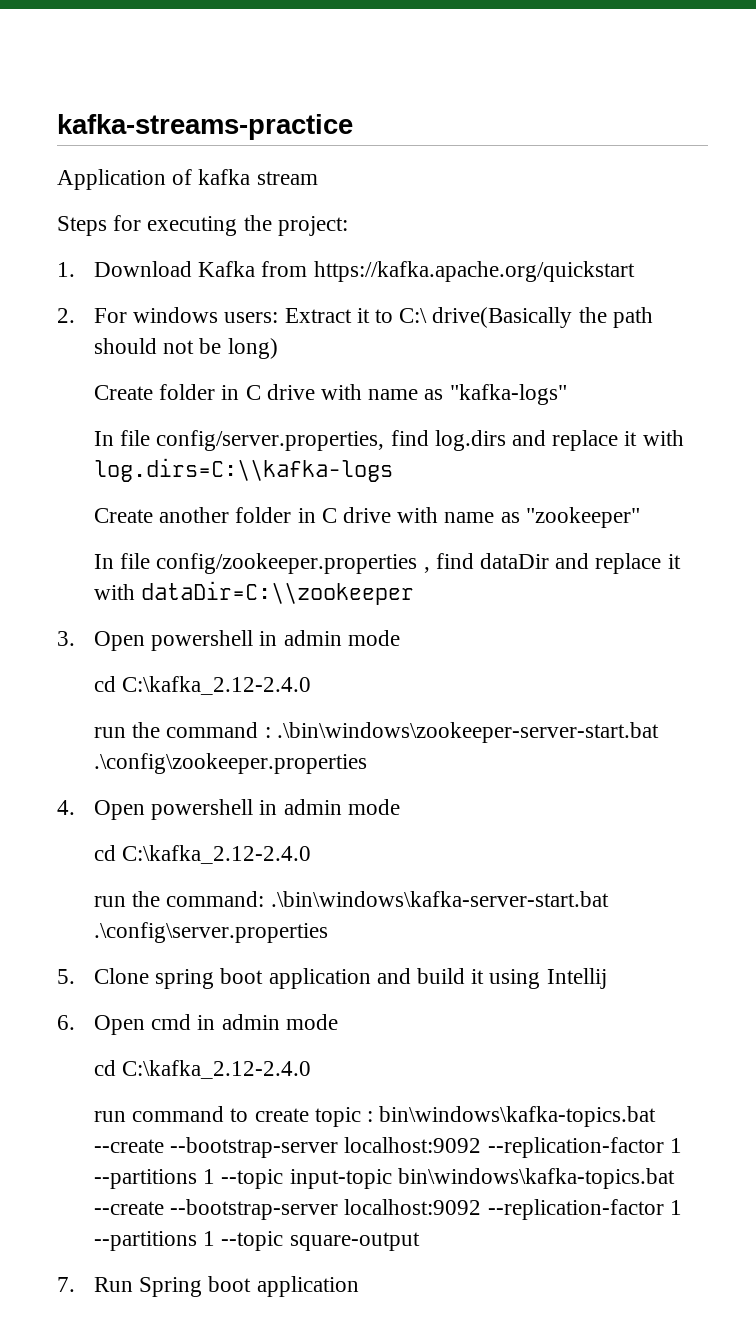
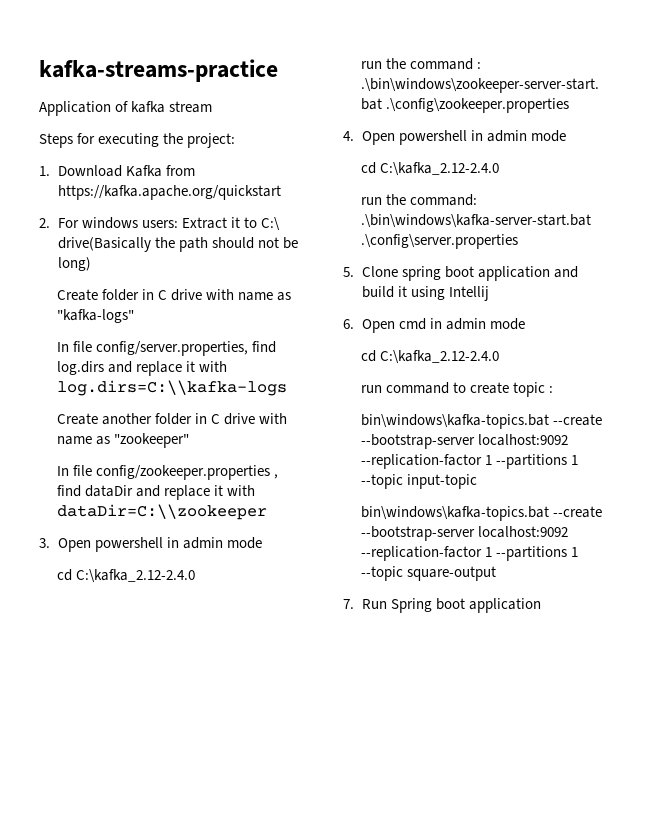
- run command to create topic : bin\windows\kafka-topics.bat --create --bootstrap-server localhost:9092 --replication-factor 1 --partitions 1 --topic input-topic bin\windows\kafka-topics.bat --create --bootstrap-server localhost:9092 --replication-factor 1 --partitions 1 --topic square-output
+ run command to create topic :
+ bin\windows\kafka-topics.bat --create --bootstrap-server localhost:9092 --replication-factor 1 --partitions 1 --topic input-topic
+ bin\windows\kafka-topics.bat --create --bootstrap-server localhost:9092 --replication-factor 1 --partitions 1 --topic square-output

